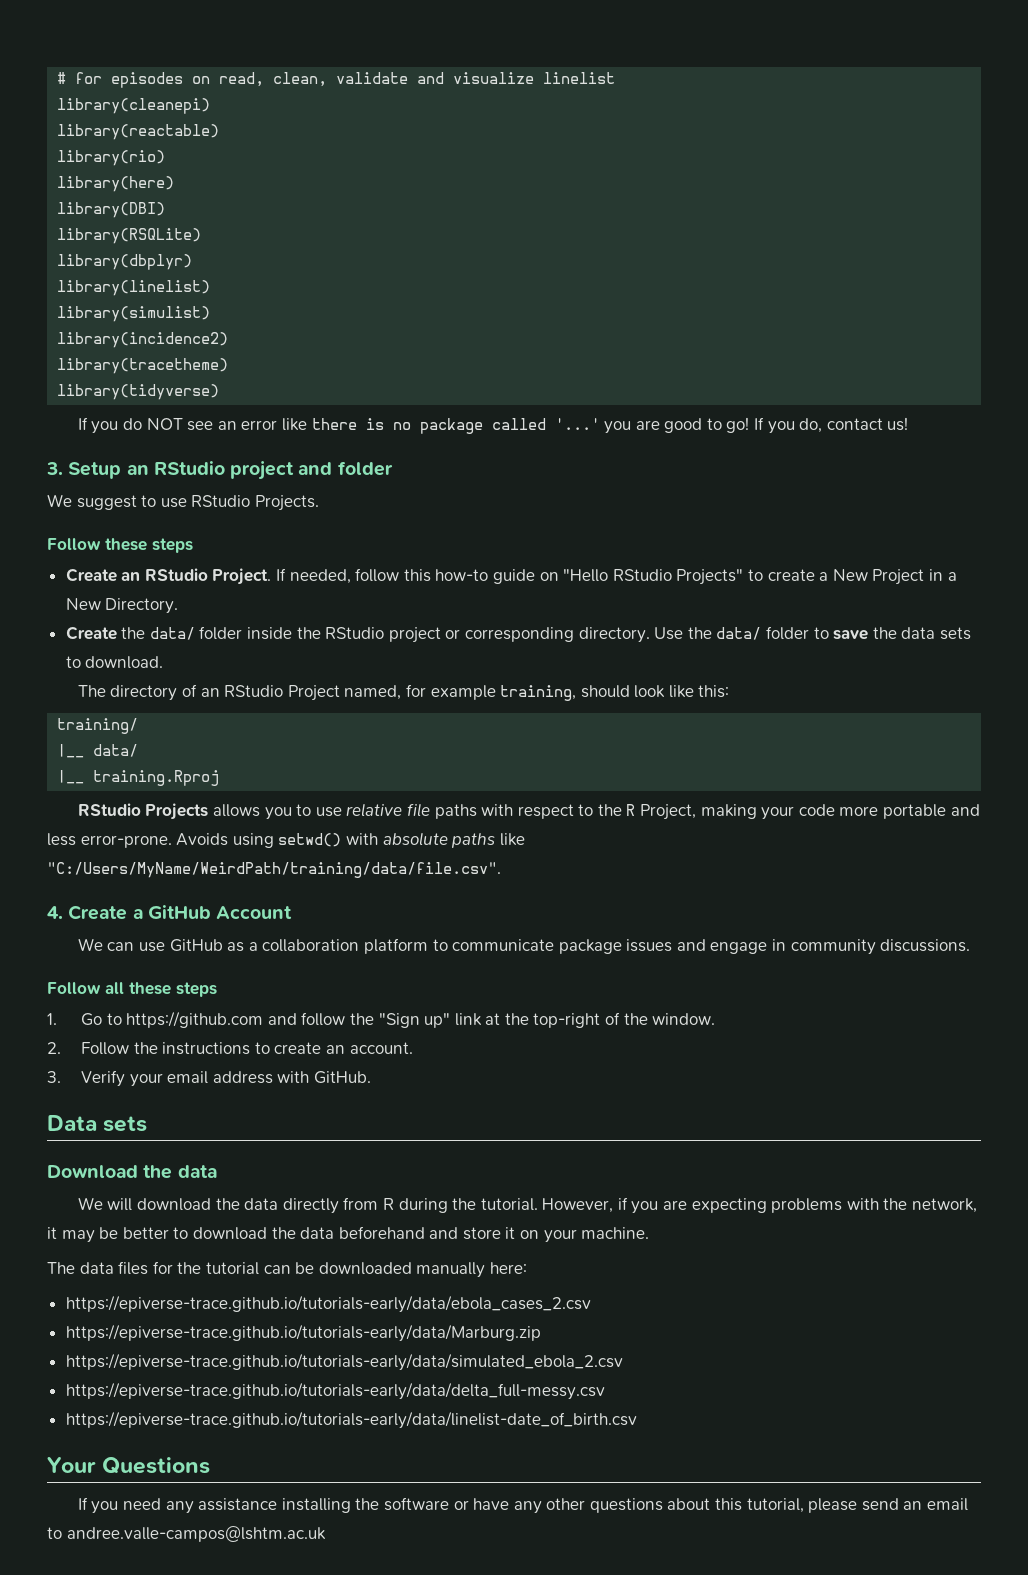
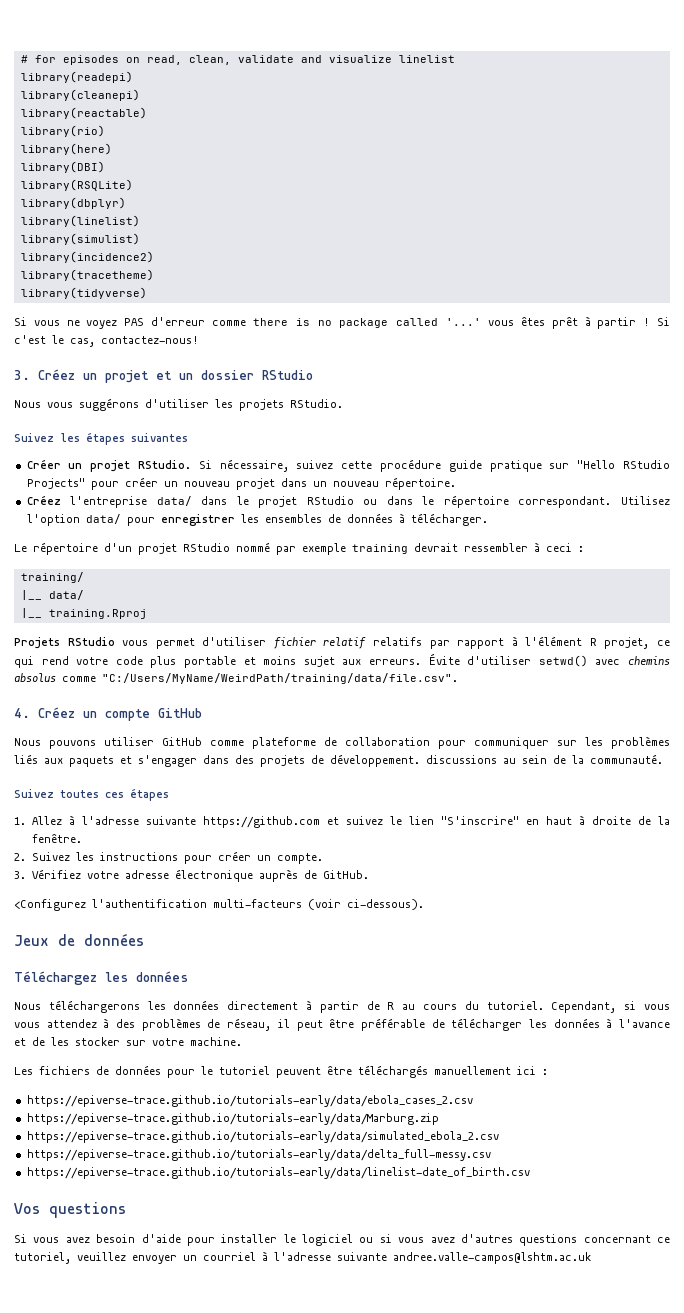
+ library(readepi)
- If you do NOT see an error like there is no package called '...' you are good to go! If you do, contact us!
- 3. Setup an RStudio project and folder
- We suggest to use RStudio Projects.
- Follow these steps
- Create an RStudio Project. If needed, follow this how-to guide on "Hello RStudio Projects" to create a New Project in a New Directory.
- Create the data/ folder inside the RStudio project or corresponding directory. Use the data/ folder to save the data sets to download.
- The directory of an RStudio Project named, for example training, should look like this:
+ Si vous ne voyez PAS d'erreur comme there is no package called '...' vous êtes prêt à partir ! Si c'est le cas, contactez-nous!
+ 3. Créez un projet et un dossier RStudio
+ Nous vous suggérons d'utiliser les projets RStudio.
+ Suivez les étapes suivantes
+ Créer un projet RStudio. Si nécessaire, suivez cette procédure guide pratique sur "Hello RStudio Projects" pour créer un nouveau projet dans un nouveau répertoire.
+ Créez l'entreprise data/ dans le projet RStudio ou dans le répertoire correspondant. Utilisez l'option data/ pour enregistrer les ensembles de données à télécharger.
+ Le répertoire d'un projet RStudio nommé par exemple training devrait ressembler à ceci :
- RStudio Projects allows you to use relative file paths with respect to the R Project, making your code more portable and less error-prone. Avoids using setwd() with absolute paths like "C:/Users/MyName/WeirdPath/training/data/file.csv".
- 4. Create a GitHub Account
- We can use GitHub as a collaboration platform to communicate package issues and engage in community discussions.
- Follow all these steps
- 1. Go to https://github.com and follow the "Sign up" link at the top-right of the window.
- 2. Follow the instructions to create an account.
- 3. Verify your email address with GitHub.
- Data sets
- Download the data
- We will download the data directly from R during the tutorial. However, if you are expecting problems with the network, it may be better to download the data beforehand and store it on your machine.
- The data files for the tutorial can be downloaded manually here:
+ Projets RStudio vous permet d'utiliser fichier relatif relatifs par rapport à l'élément R projet, ce qui rend votre code plus portable et moins sujet aux erreurs. Évite d'utiliser setwd() avec chemins absolus comme "C:/Users/MyName/WeirdPath/training/data/file.csv".
+ 4. Créez un compte GitHub
+ Nous pouvons utiliser GitHub comme plateforme de collaboration pour communiquer sur les problèmes liés aux paquets et s'engager dans des projets de développement. discussions au sein de la communauté.
+ Suivez toutes ces étapes
+ 1. Allez à l'adresse suivante https://github.com et suivez le lien "S'inscrire" en haut à droite de la fenêtre.
+ 2. Suivez les instructions pour créer un compte.
+ 3. Vérifiez votre adresse électronique auprès de GitHub.
+ <Configurez l'authentification multi-facteurs (voir ci-dessous).
+ Jeux de données
+ Téléchargez les données
+ Nous téléchargerons les données directement à partir de R au cours du tutoriel. Cependant, si vous vous attendez à des problèmes de réseau, il peut être préférable de télécharger les données à l'avance et de les stocker sur votre machine.
+ Les fichiers de données pour le tutoriel peuvent être téléchargés manuellement ici :
- Your Questions
- If you need any assistance installing the software or have any other questions about this tutorial, please send an email to andree.valle-campos@lshtm.ac.uk
+ Vos questions
+ Si vous avez besoin d'aide pour installer le logiciel ou si vous avez d'autres questions concernant ce tutoriel, veuillez envoyer un courriel à l'adresse suivante andree.valle-campos@lshtm.ac.uk

